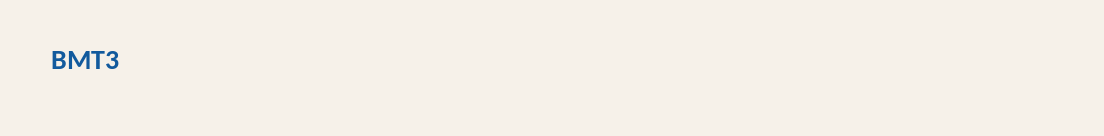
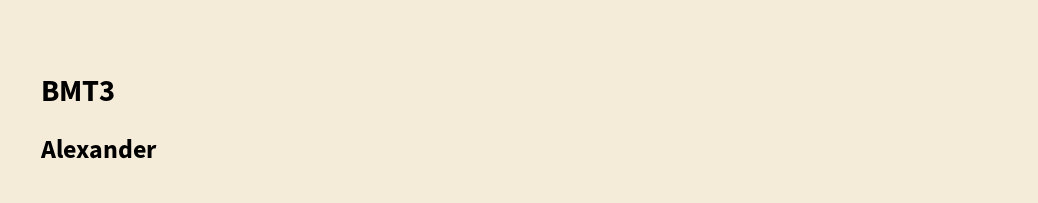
+ Alexander

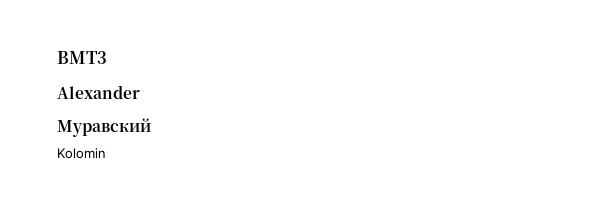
+ Муравский
+ Kolomin

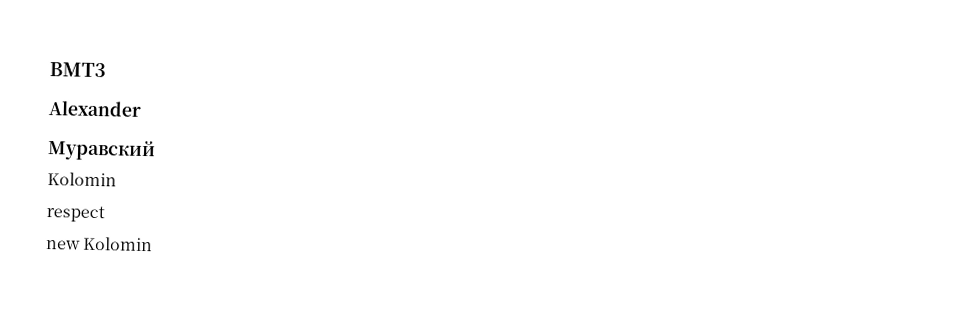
+ respect
+ new Kolomin

